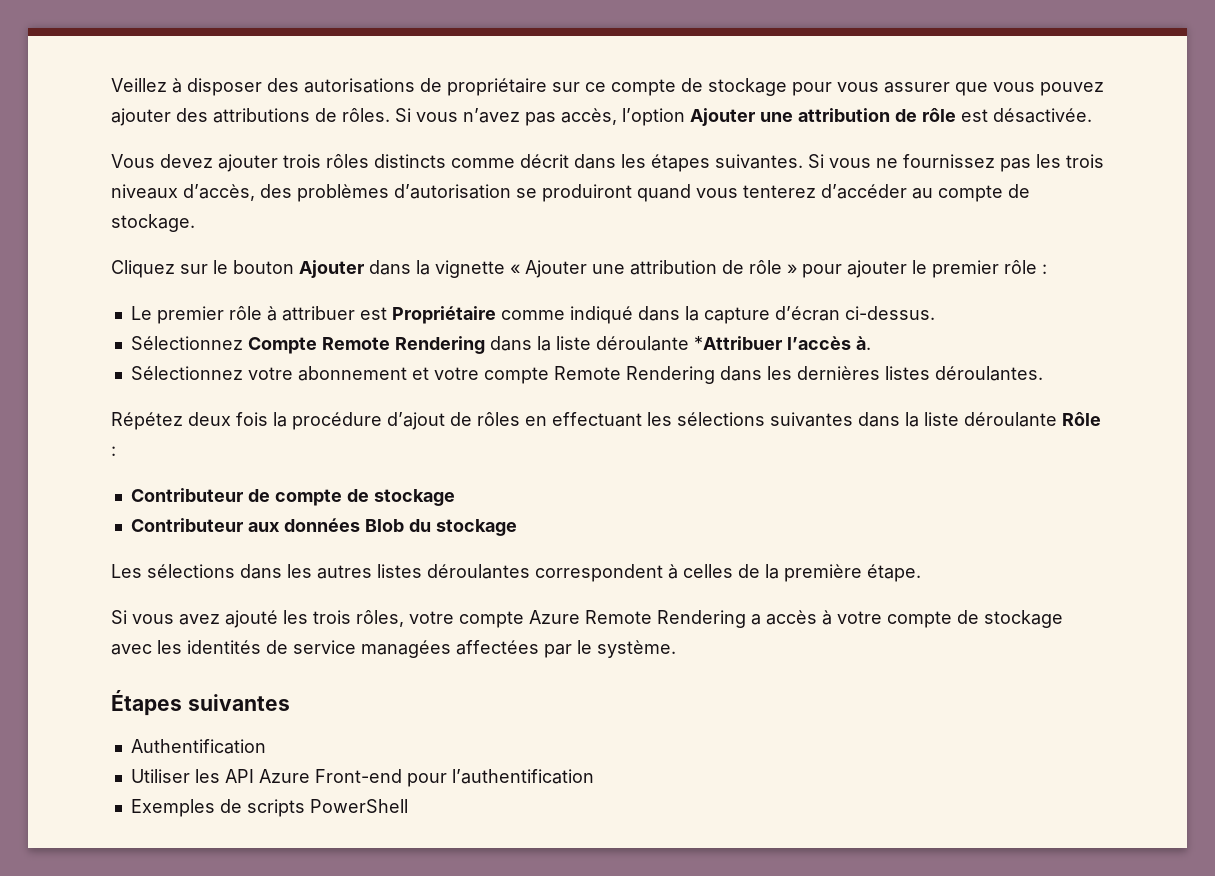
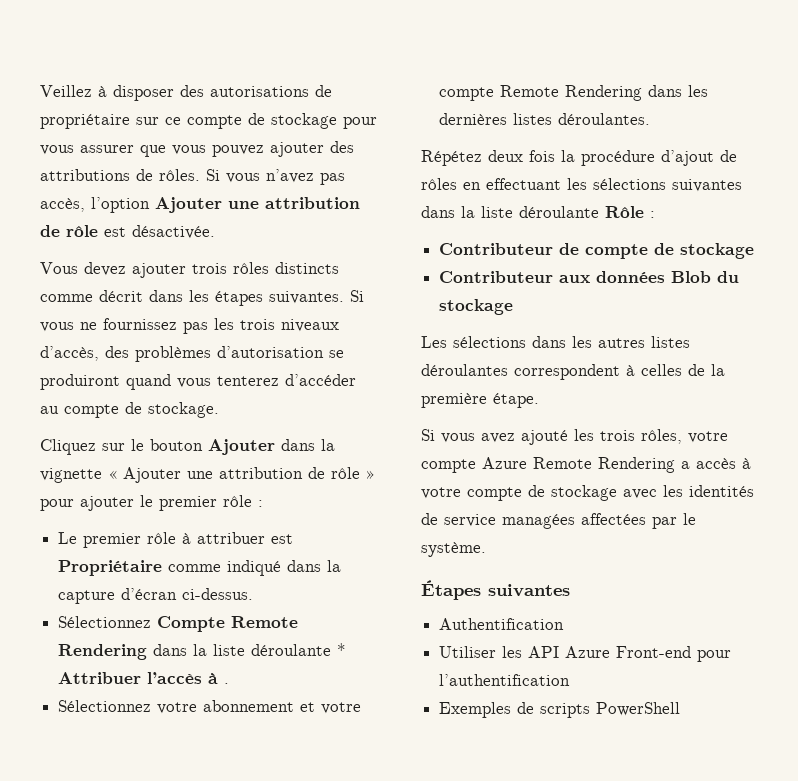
- Sélectionnez Compte Remote Rendering dans la liste déroulante *Attribuer l’accès à.
+ Sélectionnez Compte Remote Rendering dans la liste déroulante * Attribuer l’accès à .

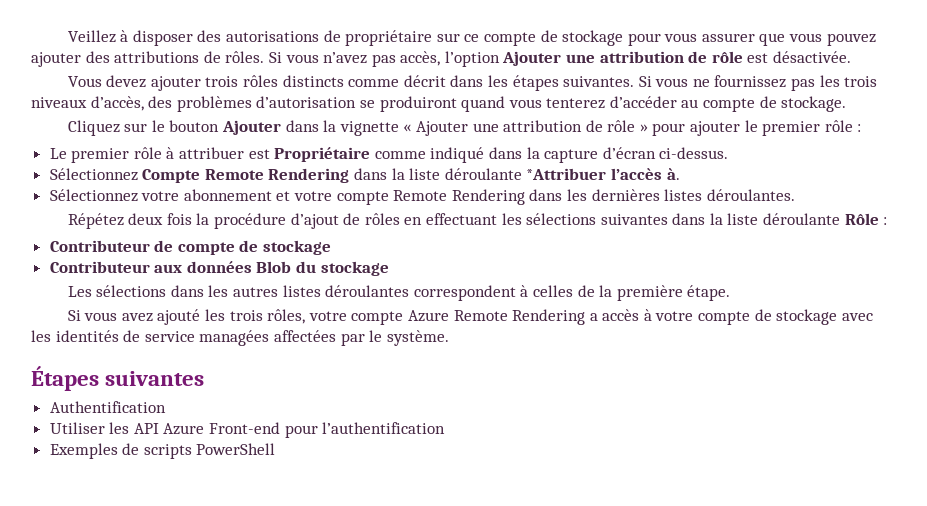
- Sélectionnez Compte Remote Rendering dans la liste déroulante * Attribuer l’accès à .
+ Sélectionnez Compte Remote Rendering dans la liste déroulante *Attribuer l’accès à.

